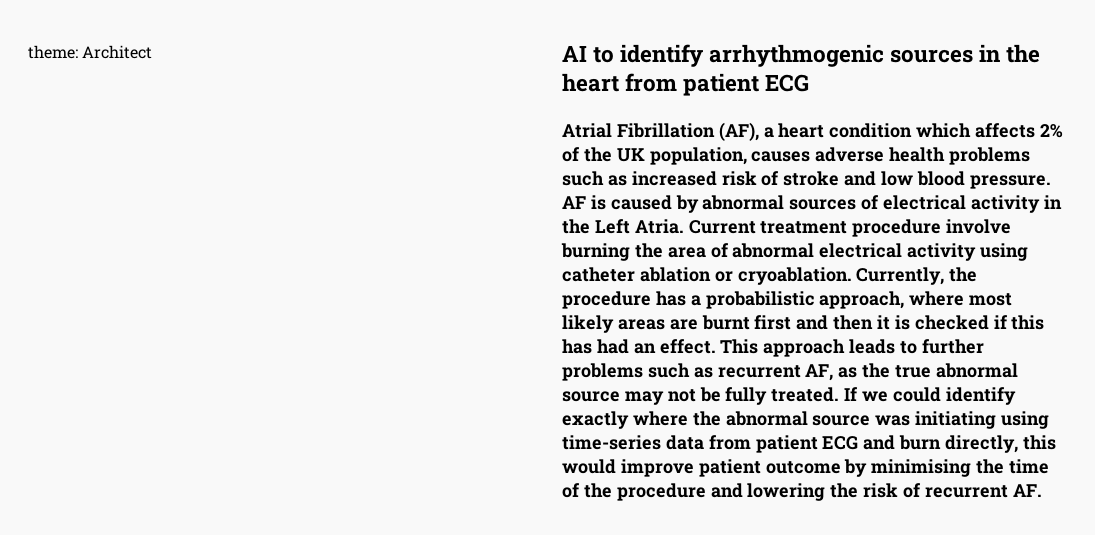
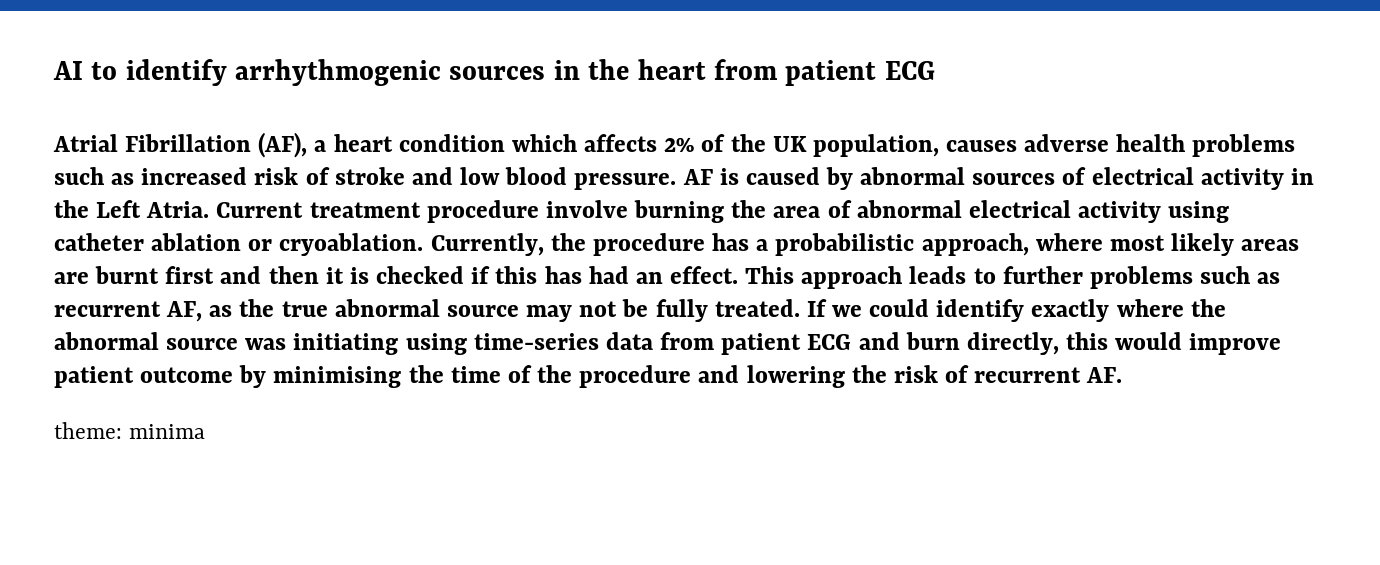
- theme: Architect
+ theme: minima

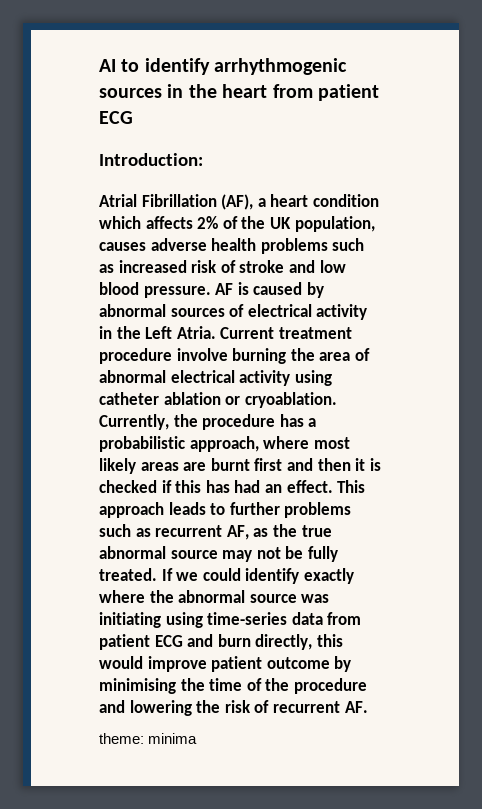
+ Introduction:

